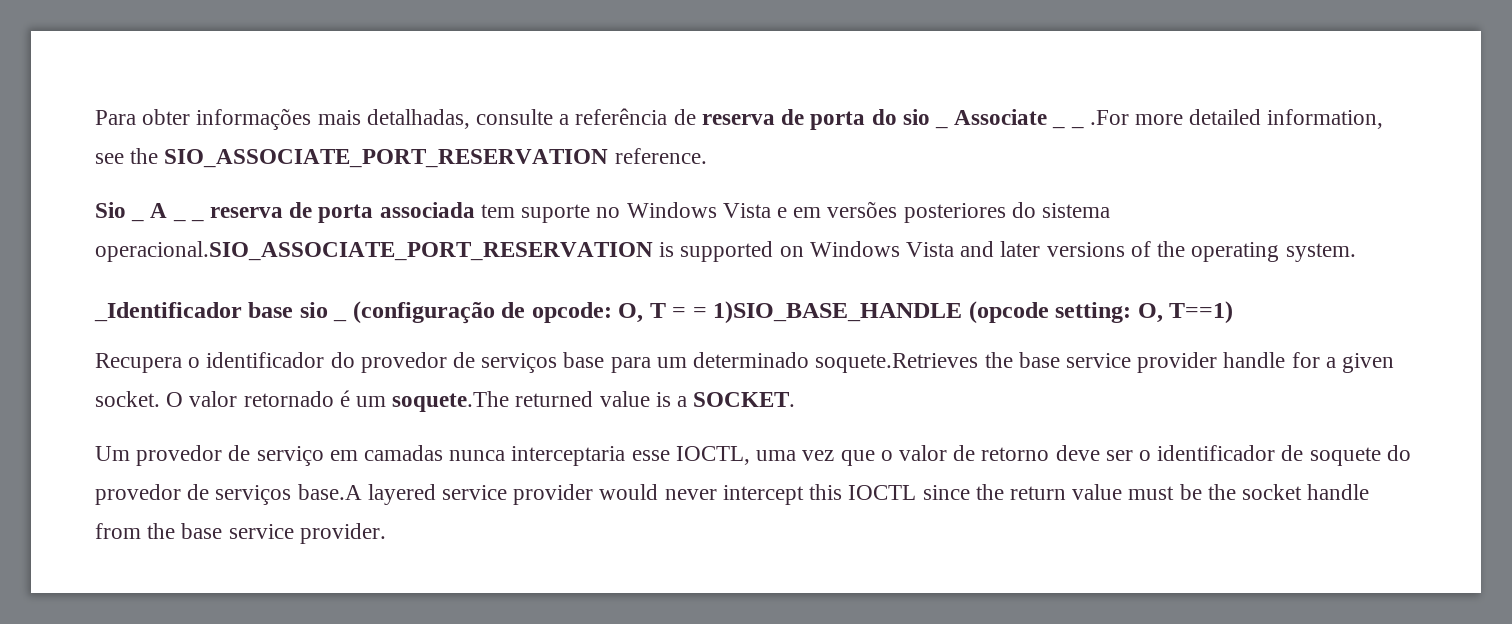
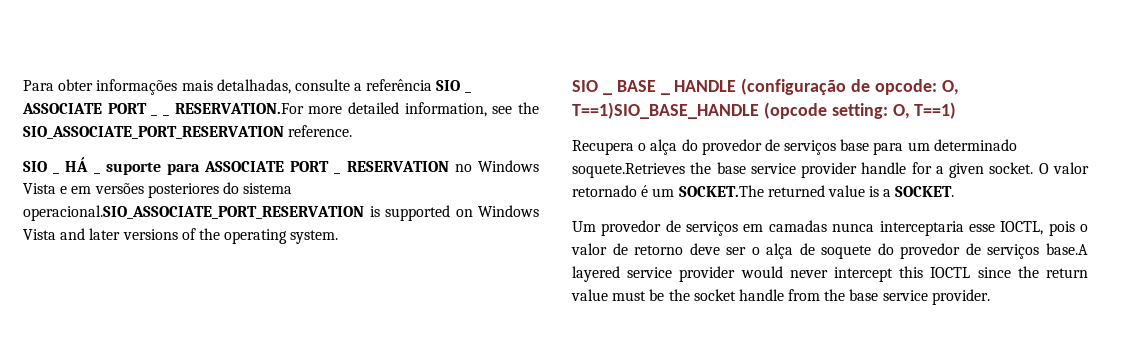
- Para obter informações mais detalhadas, consulte a referência de reserva de porta do sio _ Associate _ _ .For more detailed information, see the SIO_ASSOCIATE_PORT_RESERVATION reference.
+ Para obter informações mais detalhadas, consulte a referência SIO _ ASSOCIATE PORT _ _ RESERVATION.For more detailed information, see the SIO_ASSOCIATE_PORT_RESERVATION reference.
- Sio _ A _ _ reserva de porta associada tem suporte no Windows Vista e em versões posteriores do sistema operacional.SIO_ASSOCIATE_PORT_RESERVATION is supported on Windows Vista and later versions of the operating system.
+ SIO _ HÁ _ suporte para ASSOCIATE PORT _ RESERVATION no Windows Vista e em versões posteriores do sistema operacional.SIO_ASSOCIATE_PORT_RESERVATION is supported on Windows Vista and later versions of the operating system.
- _Identificador base sio _ (configuração de opcode: O, T = = 1)SIO_BASE_HANDLE (opcode setting: O, T==1)
+ SIO _ BASE _ HANDLE (configuração de opcode: O, T==1)SIO_BASE_HANDLE (opcode setting: O, T==1)
- Recupera o identificador do provedor de serviços base para um determinado soquete.Retrieves the base service provider handle for a given socket.
+ Recupera o alça do provedor de serviços base para um determinado soquete.Retrieves the base service provider handle for a given socket.
- O valor retornado é um soquete.The returned value is a SOCKET.
+ O valor retornado é um SOCKET.The returned value is a SOCKET.
- Um provedor de serviço em camadas nunca interceptaria esse IOCTL, uma vez que o valor de retorno deve ser o identificador de soquete do provedor de serviços base.A layered service provider would never intercept this IOCTL since the return value must be the socket handle from the base service provider.
+ Um provedor de serviços em camadas nunca interceptaria esse IOCTL, pois o valor de retorno deve ser o alça de soquete do provedor de serviços base.A layered service provider would never intercept this IOCTL since the return value must be the socket handle from the base service provider.

